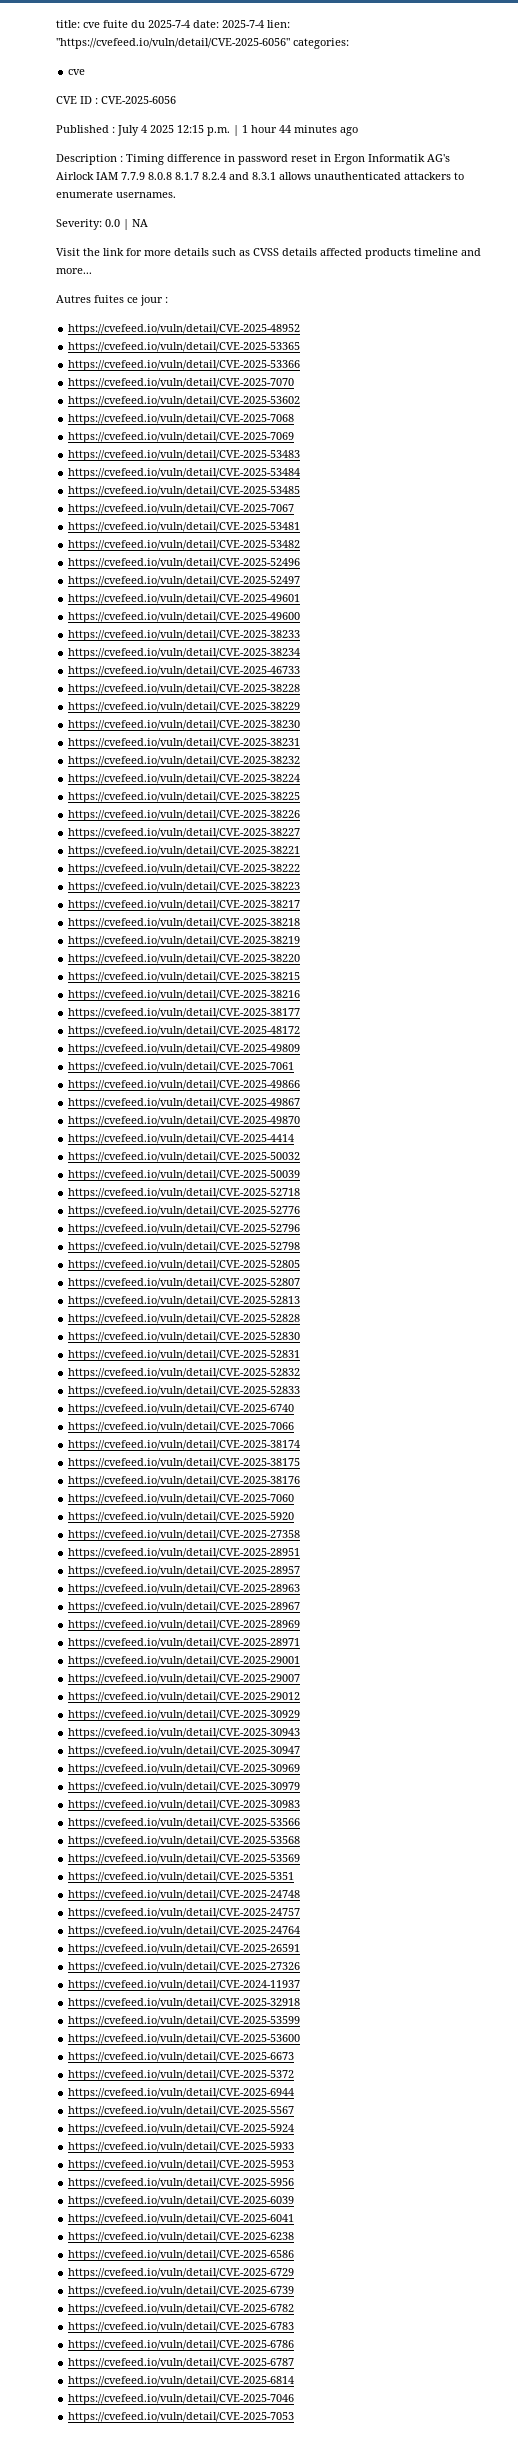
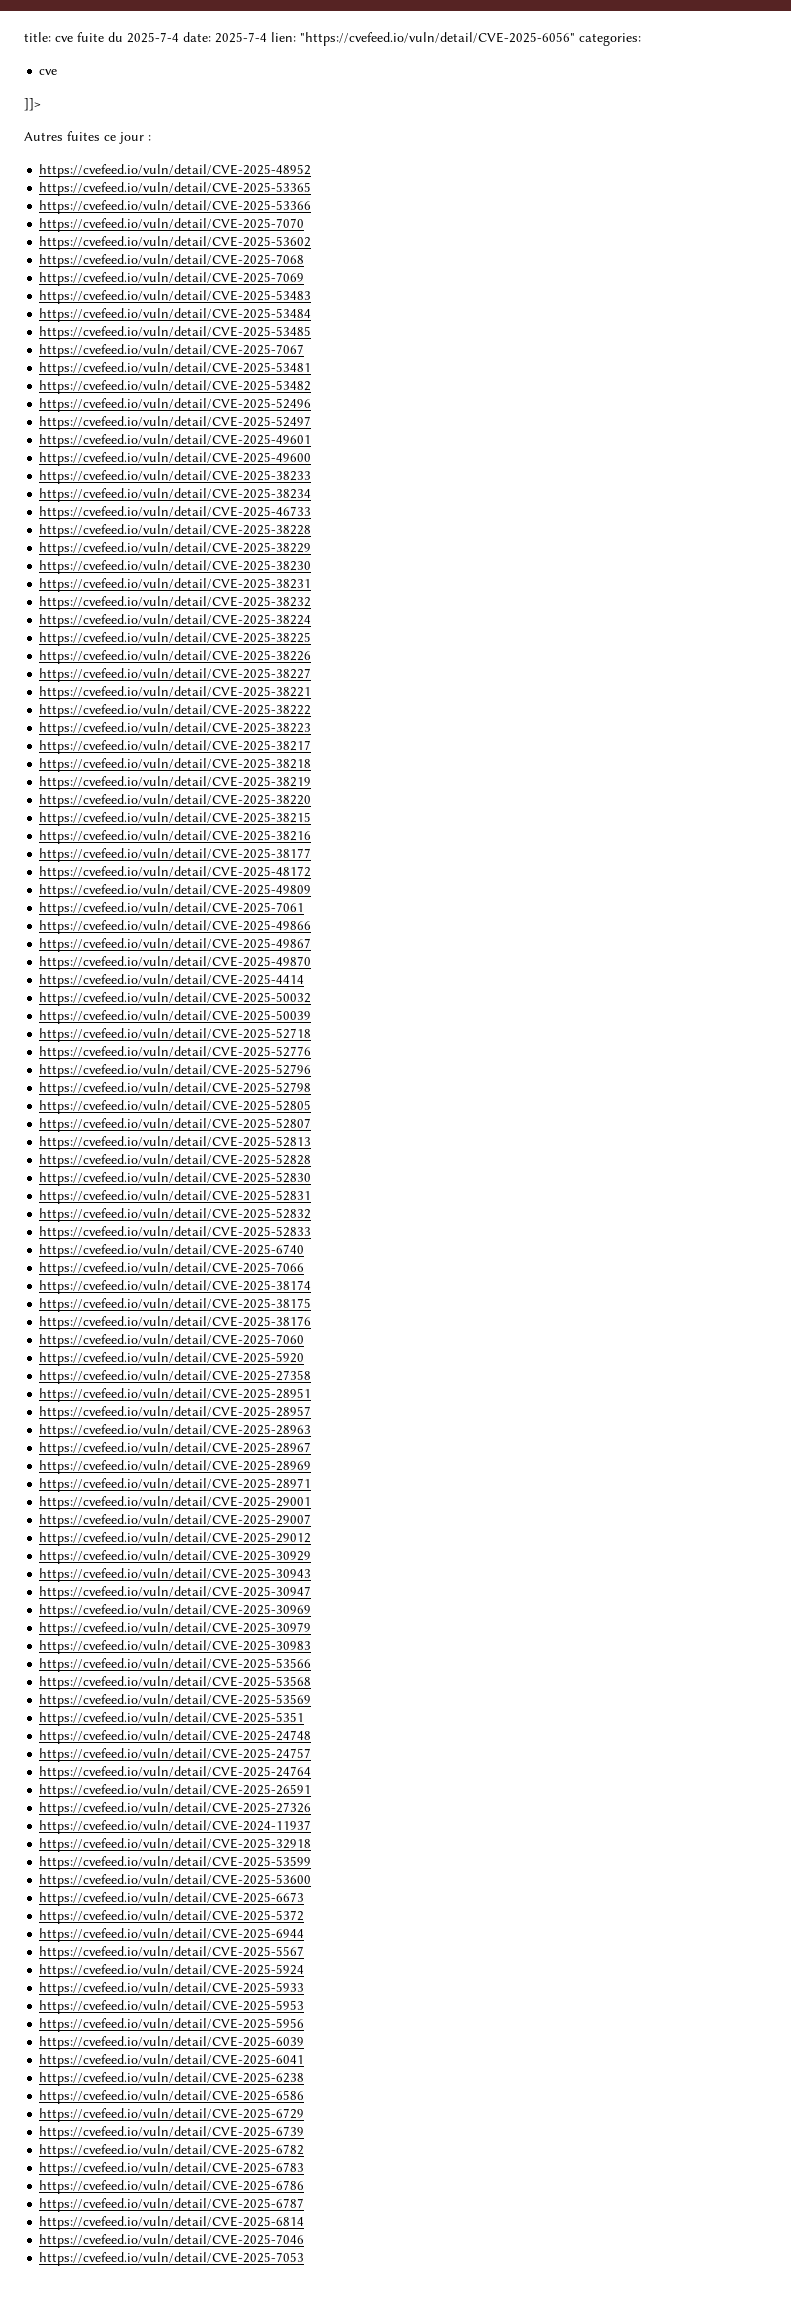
- CVE ID : CVE-2025-6056
- Published : July 4 2025 12:15 p.m. | 1 hour 44 minutes ago
- Description : Timing difference in password reset in Ergon Informatik AG's Airlock IAM 7.7.9 8.0.8 8.1.7 8.2.4 and 8.3.1 allows unauthenticated attackers to enumerate usernames.
- Severity: 0.0 | NA
- Visit the link for more details such as CVSS details affected products timeline and more...
+ ]]>

